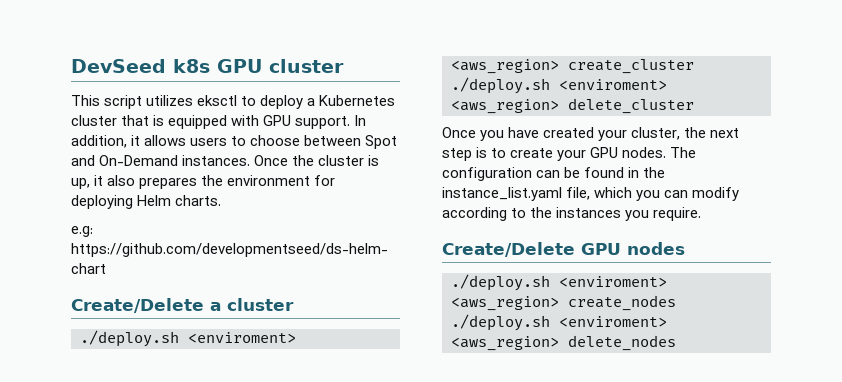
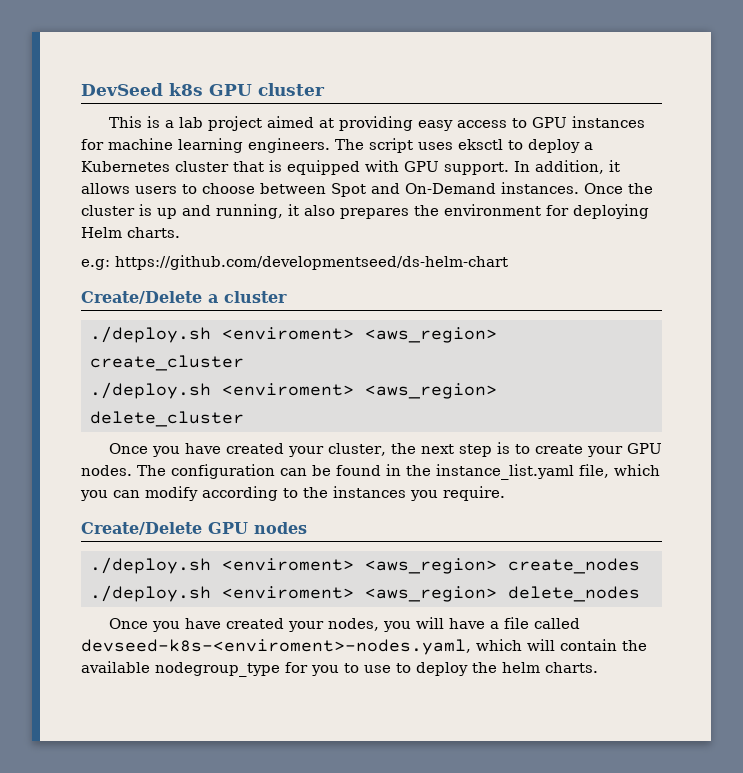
- This script utilizes eksctl to deploy a Kubernetes cluster that is equipped with GPU support.
+ This is a lab project aimed at providing easy access to GPU instances for machine learning engineers. The script uses eksctl to deploy a Kubernetes cluster that is equipped with GPU support.
- Once the cluster is up, it also prepares the environment for deploying Helm charts.
+ Once the cluster is up and running, it also prepares the environment for deploying Helm charts.
+ Once you have created your nodes, you will have a file called devseed-k8s-<enviroment>-nodes.yaml, which will contain the available nodegroup_type for you to use to deploy the helm charts.

